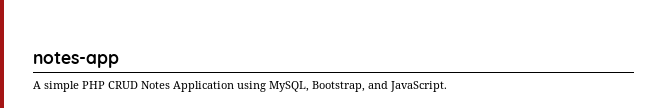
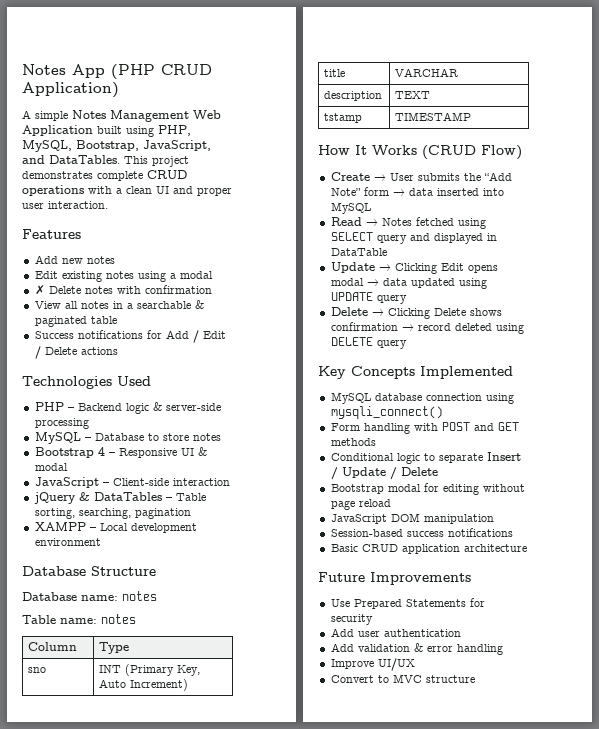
- notes-app
- A simple PHP CRUD Notes Application using MySQL, Bootstrap, and JavaScript.
+ Notes App (PHP CRUD Application)
+ A simple Notes Management Web Application built using PHP, MySQL, Bootstrap, JavaScript, and DataTables. This project demonstrates complete CRUD operations with a clean UI and proper user interaction.
+ Features
+ Add new notes
+ Edit existing notes using a modal
+ ✗ Delete notes with confirmation
+ View all notes in a searchable & paginated table
+ Success notifications for Add / Edit / Delete actions
+ Technologies Used
+ PHP – Backend logic & server-side processing
+ MySQL – Database to store notes
+ Bootstrap 4 – Responsive UI & modal
+ JavaScript – Client-side interaction
+ jQuery & DataTables – Table sorting, searching, pagination
+ XAMPP – Local development environment
+ Database Structure
+ Database name: notes
+ Table name: notes
+ Column | Type
+ sno | INT (Primary Key, Auto Increment)
+ title | VARCHAR
+ description | TEXT
+ tstamp | TIMESTAMP
+ How It Works (CRUD Flow)
+ Create → User submits the “Add Note” form → data inserted into MySQL
+ Read → Notes fetched using SELECT query and displayed in DataTable
+ Update → Clicking Edit opens modal → data updated using UPDATE query
+ Delete → Clicking Delete shows confirmation → record deleted using DELETE query
+ Key Concepts Implemented
+ MySQL database connection using mysqli_connect()
+ Form handling with POST and GET methods
+ Conditional logic to separate Insert / Update / Delete
+ Bootstrap modal for editing without page reload
+ JavaScript DOM manipulation
+ Session-based success notifications
+ Basic CRUD application architecture
+ Future Improvements
+ Use Prepared Statements for security
+ Add user authentication
+ Add validation & error handling
+ Improve UI/UX
+ Convert to MVC structure

